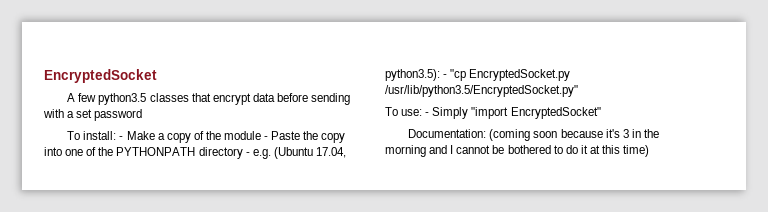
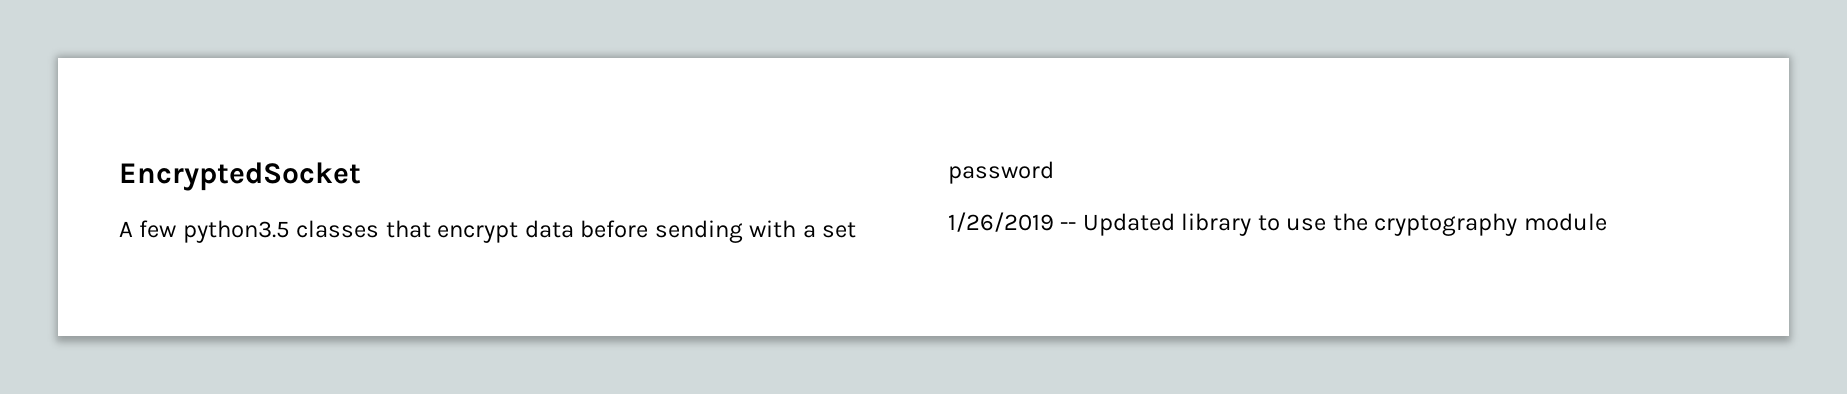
- To install: - Make a copy of the module - Paste the copy into one of the PYTHONPATH directory - e.g. (Ubuntu 17.04, python3.5): - "cp EncryptedSocket.py /usr/lib/python3.5/EncryptedSocket.py"
- To use: - Simply "import EncryptedSocket"
- Documentation: (coming soon because it's 3 in the morning and I cannot be bothered to do it at this time)
+ 1/26/2019 -- Updated library to use the cryptography module

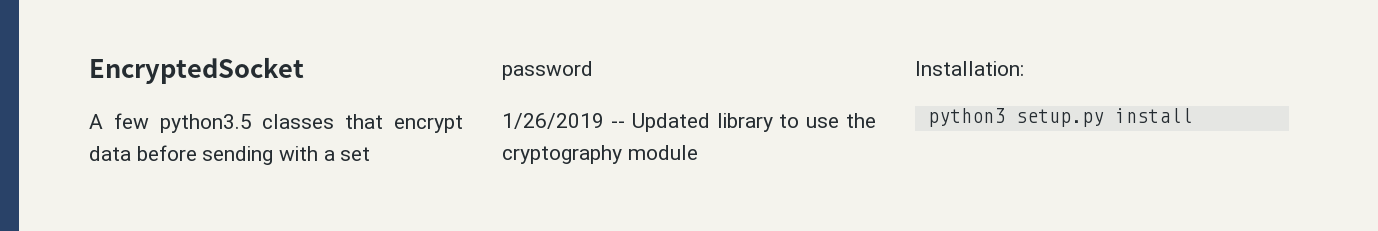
+ Installation:
+ python3 setup.py install

